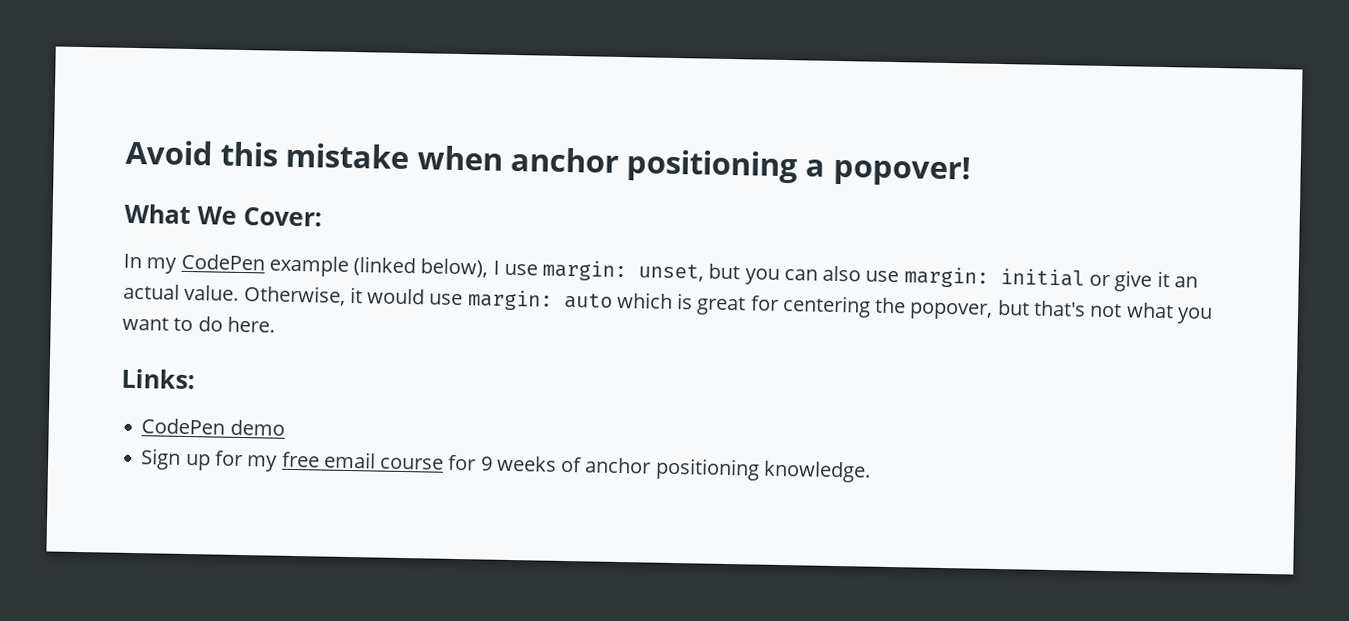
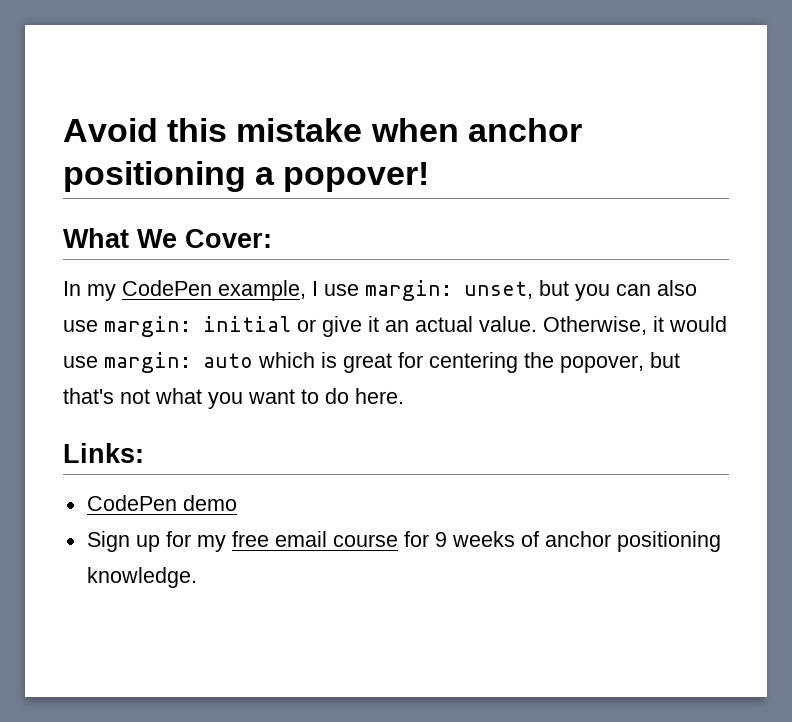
- In my CodePen example (linked below), I use margin: unset, but you can also use margin: initial or give it an actual value.
+ In my CodePen example, I use margin: unset, but you can also use margin: initial or give it an actual value.

